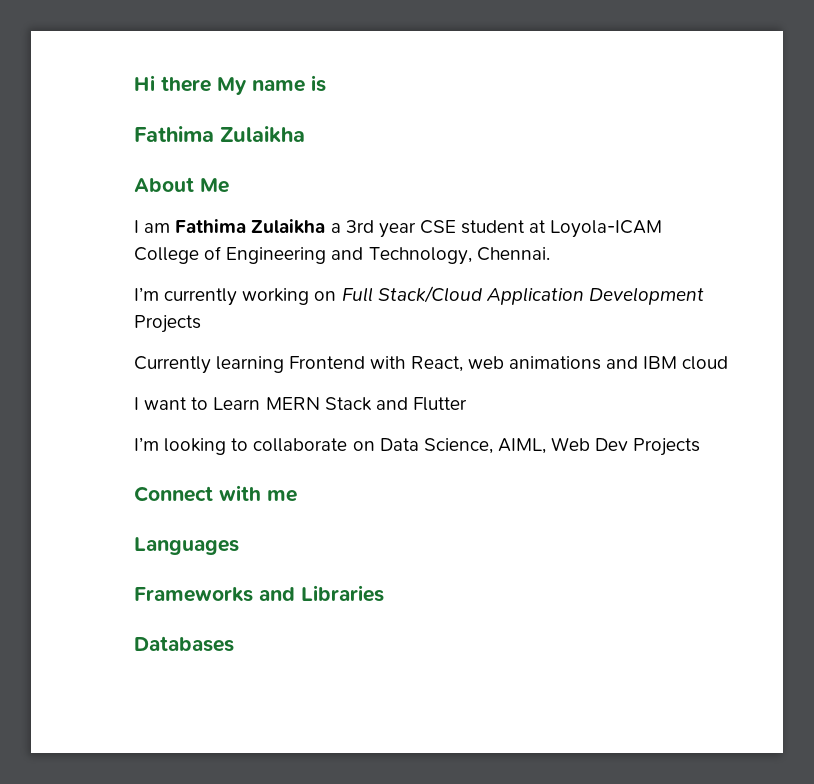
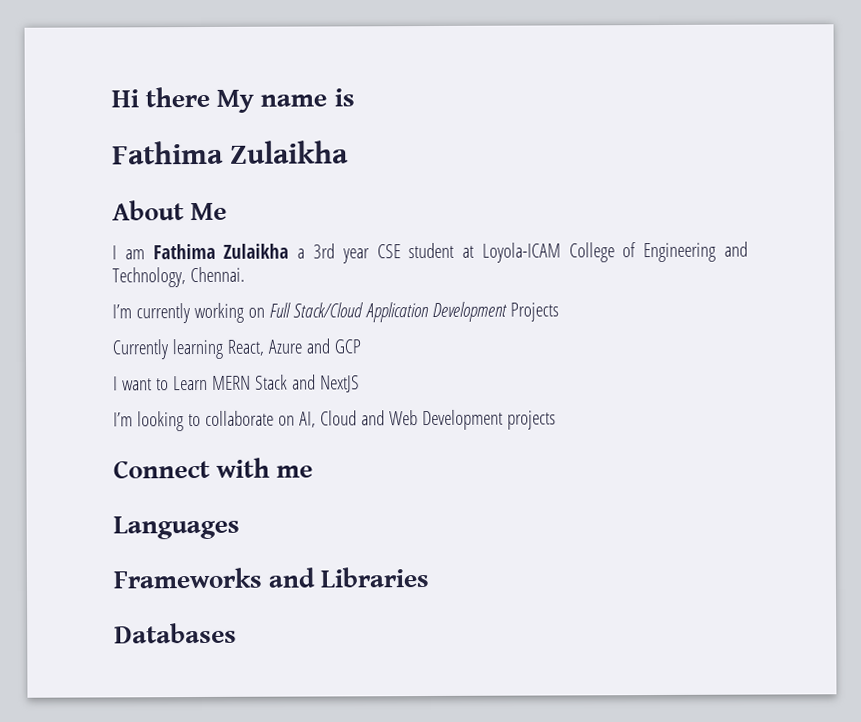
- Currently learning Frontend with React, web animations and IBM cloud
+ Currently learning React, Azure and GCP
- I want to Learn MERN Stack and Flutter
+ I want to Learn MERN Stack and NextJS
- I’m looking to collaborate on Data Science, AIML, Web Dev Projects
+ I’m looking to collaborate on AI, Cloud and Web Development projects

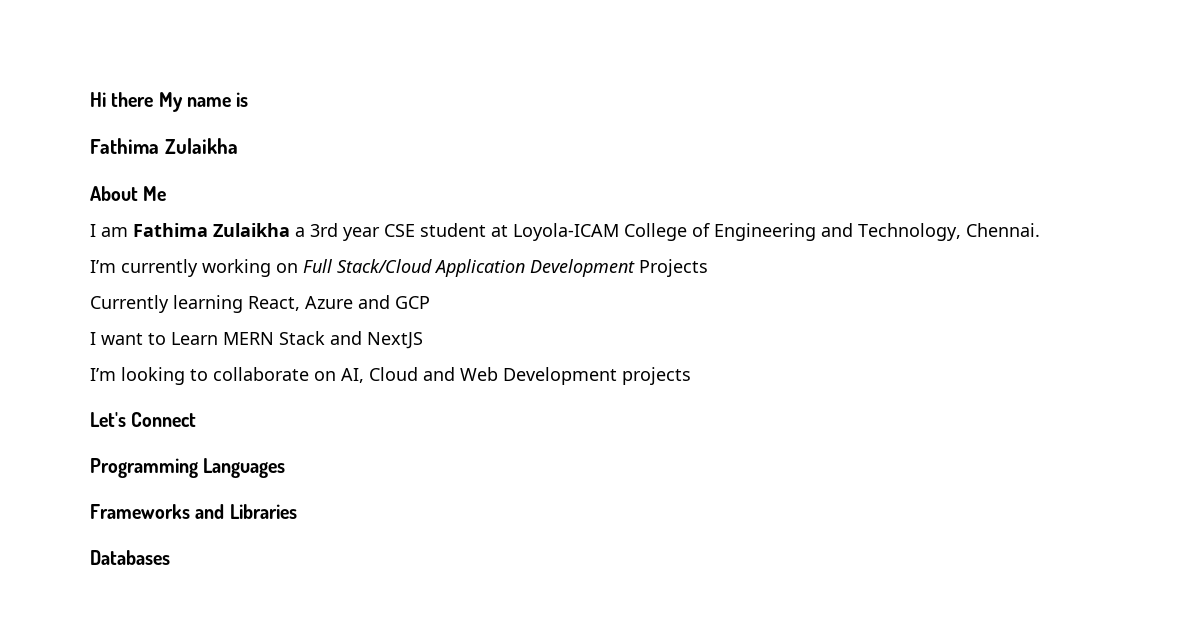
- Connect with me
- Languages
+ Let's Connect
+ Programming Languages

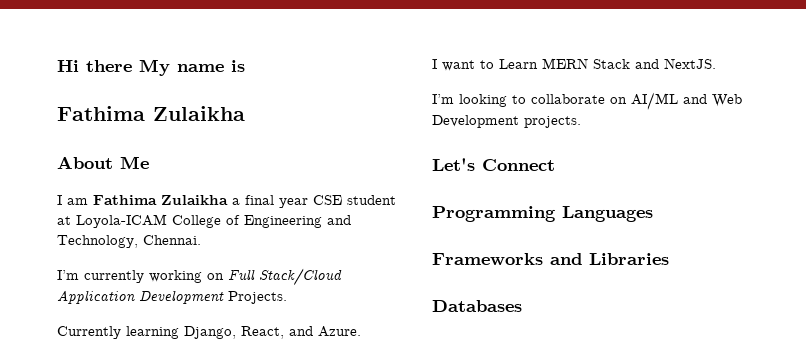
- I am Fathima Zulaikha a 3rd year CSE student at Loyola-ICAM College of Engineering and Technology, Chennai.
+ I am Fathima Zulaikha a final year CSE student at Loyola-ICAM College of Engineering and Technology, Chennai.
- I’m currently working on Full Stack/Cloud Application Development Projects
+ I’m currently working on Full Stack/Cloud Application Development Projects.
- Currently learning React, Azure and GCP
+ Currently learning Django, React, and Azure.
- I want to Learn MERN Stack and NextJS
+ I want to Learn MERN Stack and NextJS.
- I’m looking to collaborate on AI, Cloud and Web Development projects
+ I’m looking to collaborate on AI/ML and Web Development projects.

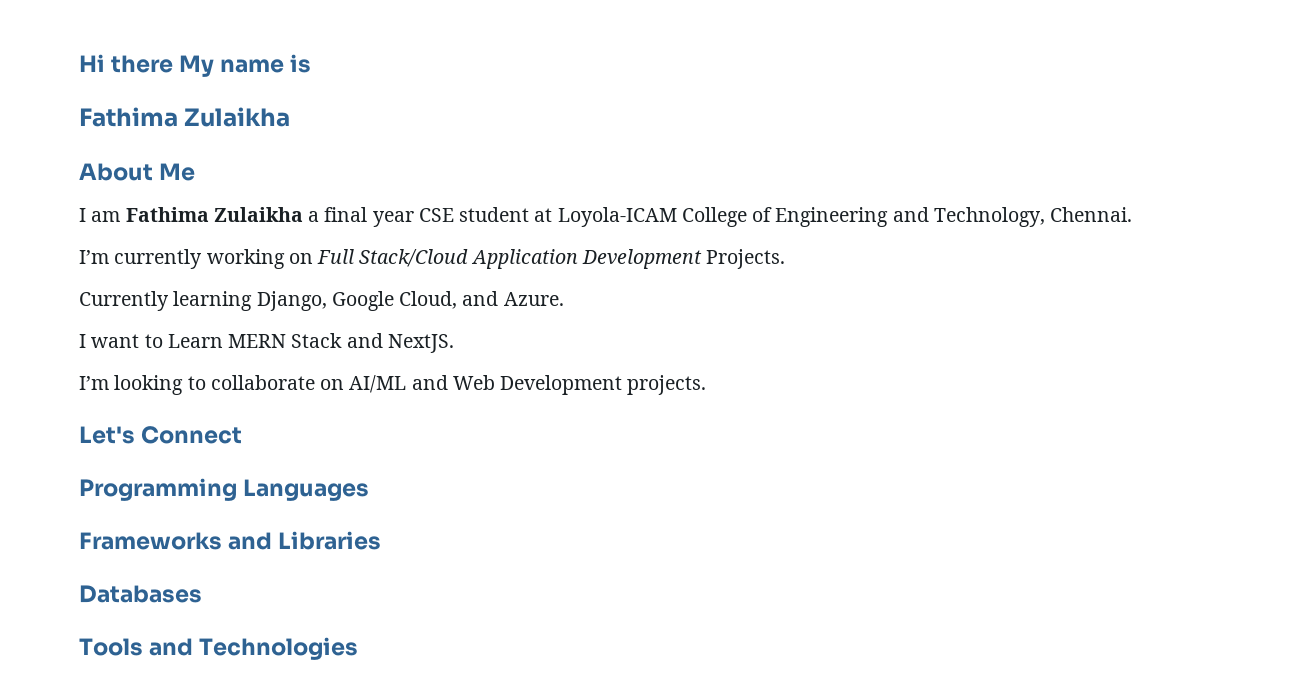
- Currently learning Django, React, and Azure.
+ Currently learning Django, Google Cloud, and Azure.
+ Tools and Technologies

